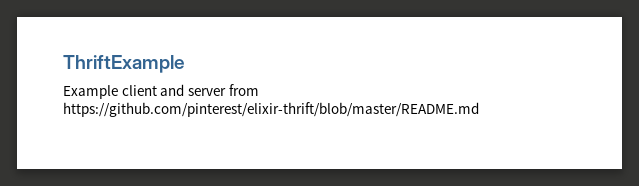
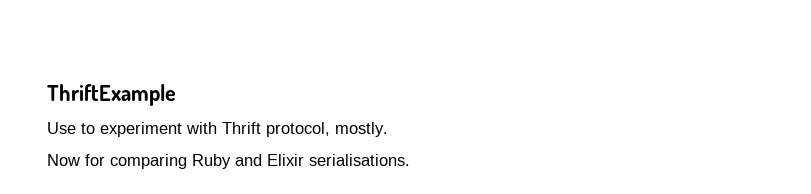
- Example client and server from https://github.com/pinterest/elixir-thrift/blob/master/README.md
+ Use to experiment with Thrift protocol, mostly.
+ Now for comparing Ruby and Elixir serialisations.

